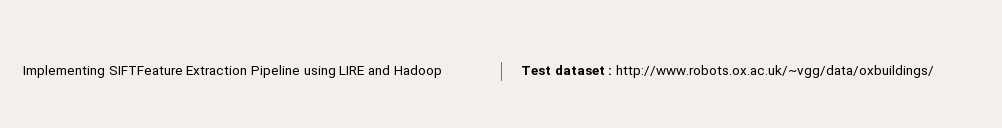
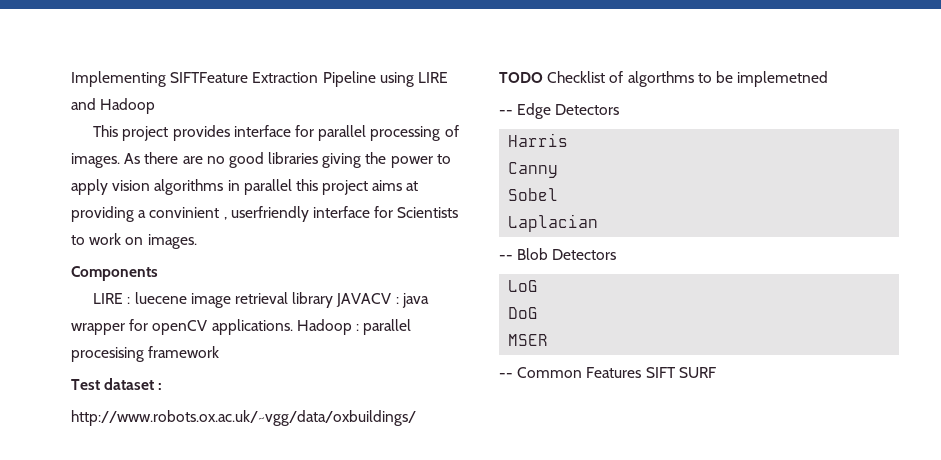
+ This project provides interface for parallel processing of images. As there are no good libraries giving the power to apply vision algorithms in parallel this project aims at providing a convinient , userfriendly interface for Scientists to work on images.
+ Components
+ LIRE : luecene image retrieval library JAVACV : java wrapper for openCV applications. Hadoop : parallel procesising framework
- Test dataset : http://www.robots.ox.ac.uk/~vgg/data/oxbuildings/
+ Test dataset :
+ http://www.robots.ox.ac.uk/~vgg/data/oxbuildings/
+ TODO Checklist of algorthms to be implemetned
+ -- Edge Detectors
+ Harris
+ Canny
+ Sobel
+ Laplacian
+ -- Blob Detectors
+ LoG
+ DoG
+ MSER
+ -- Common Features SIFT SURF

